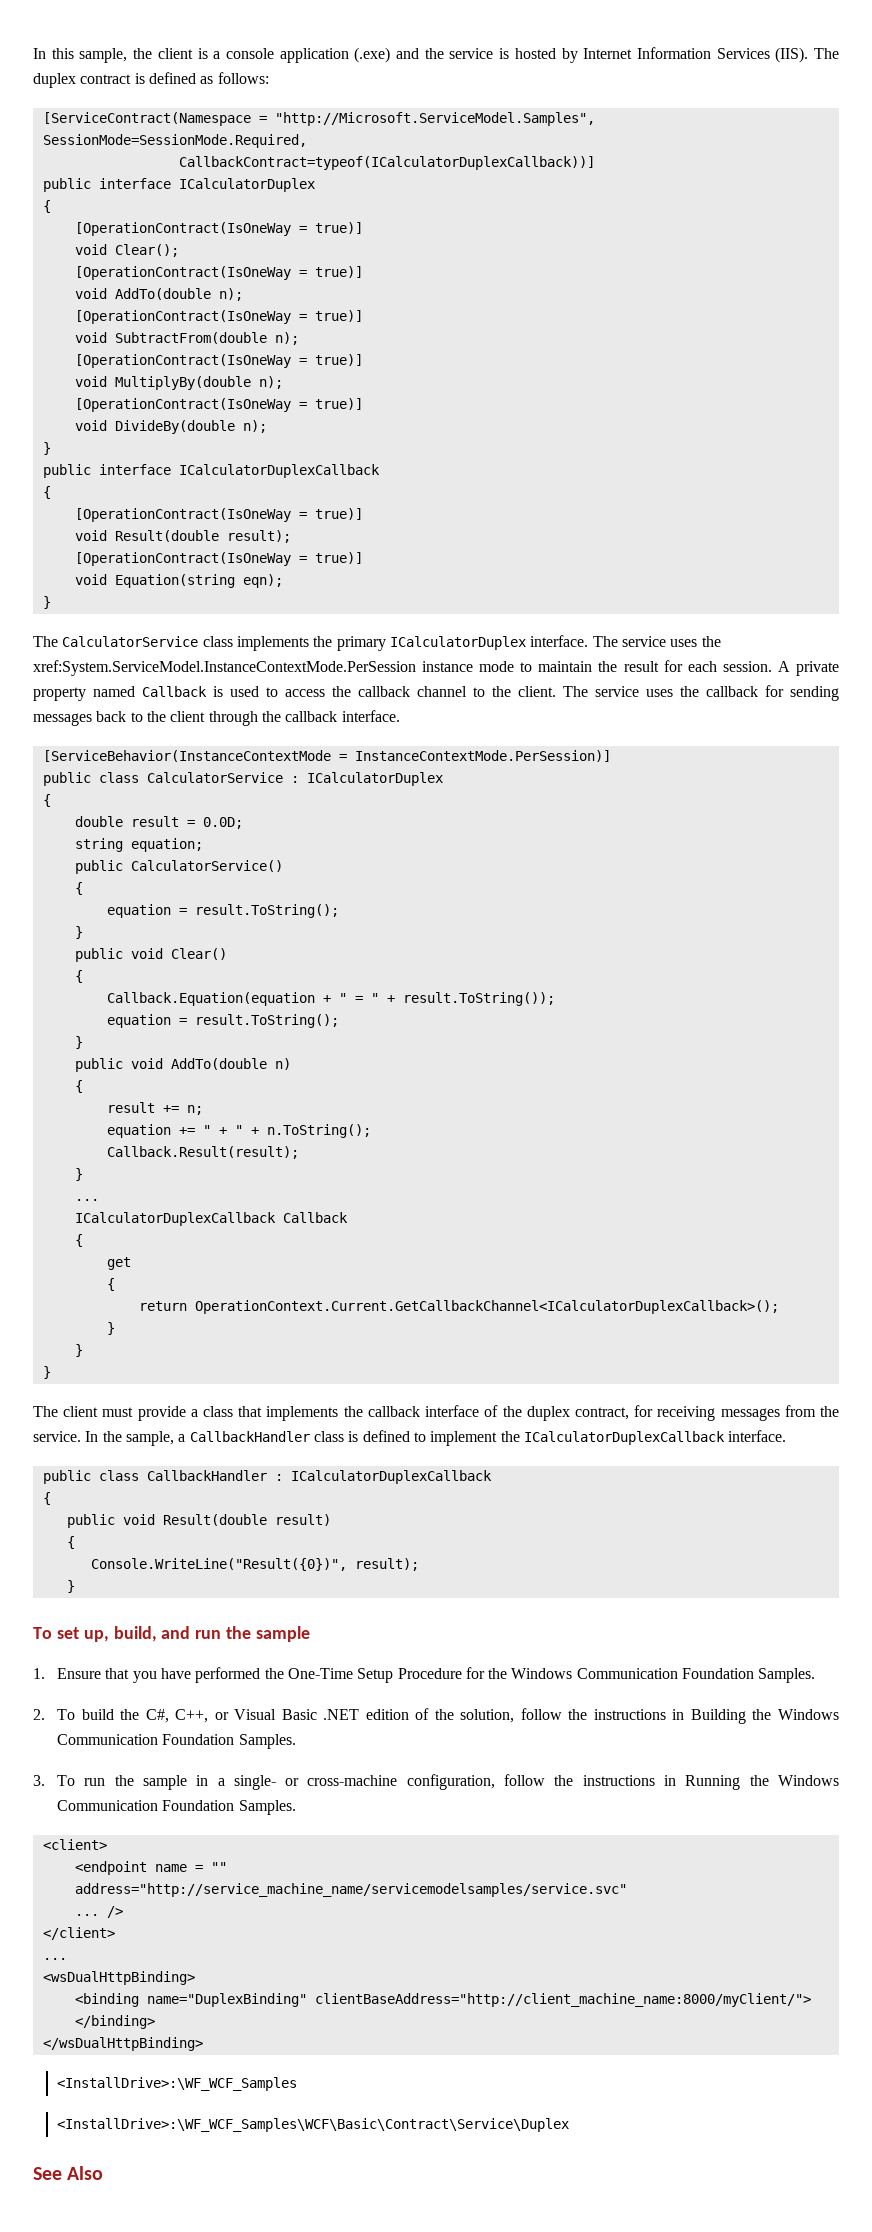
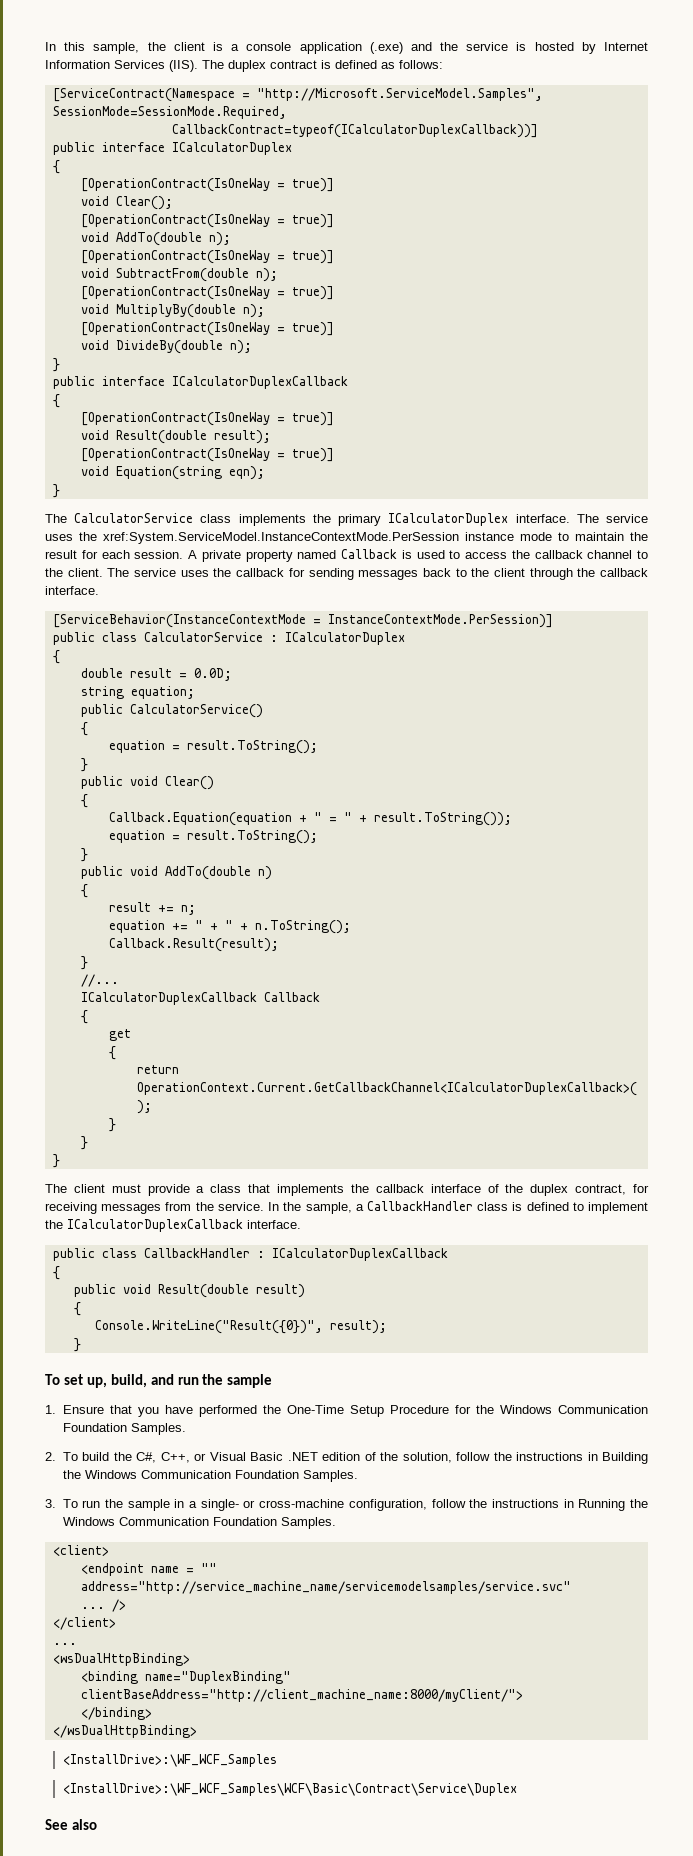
  Callback.Result(result);
  }
- ...
+ //...
- See Also
+ See also

